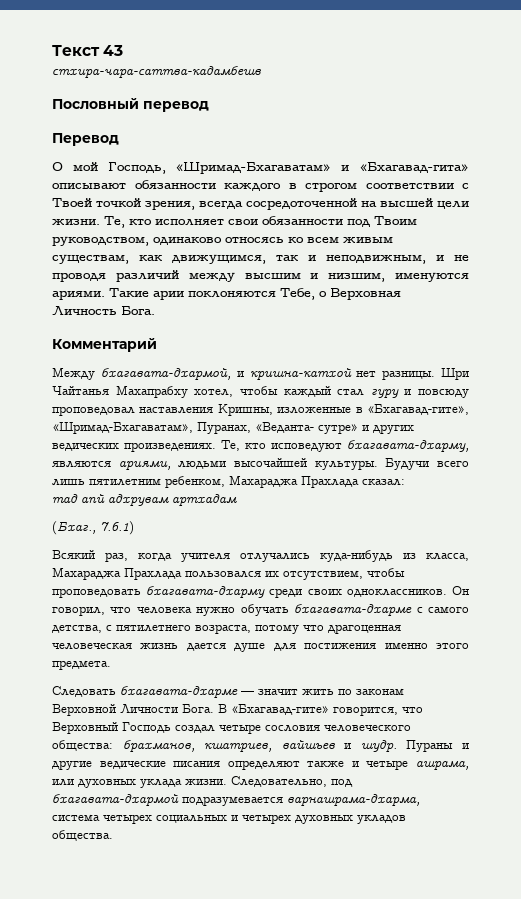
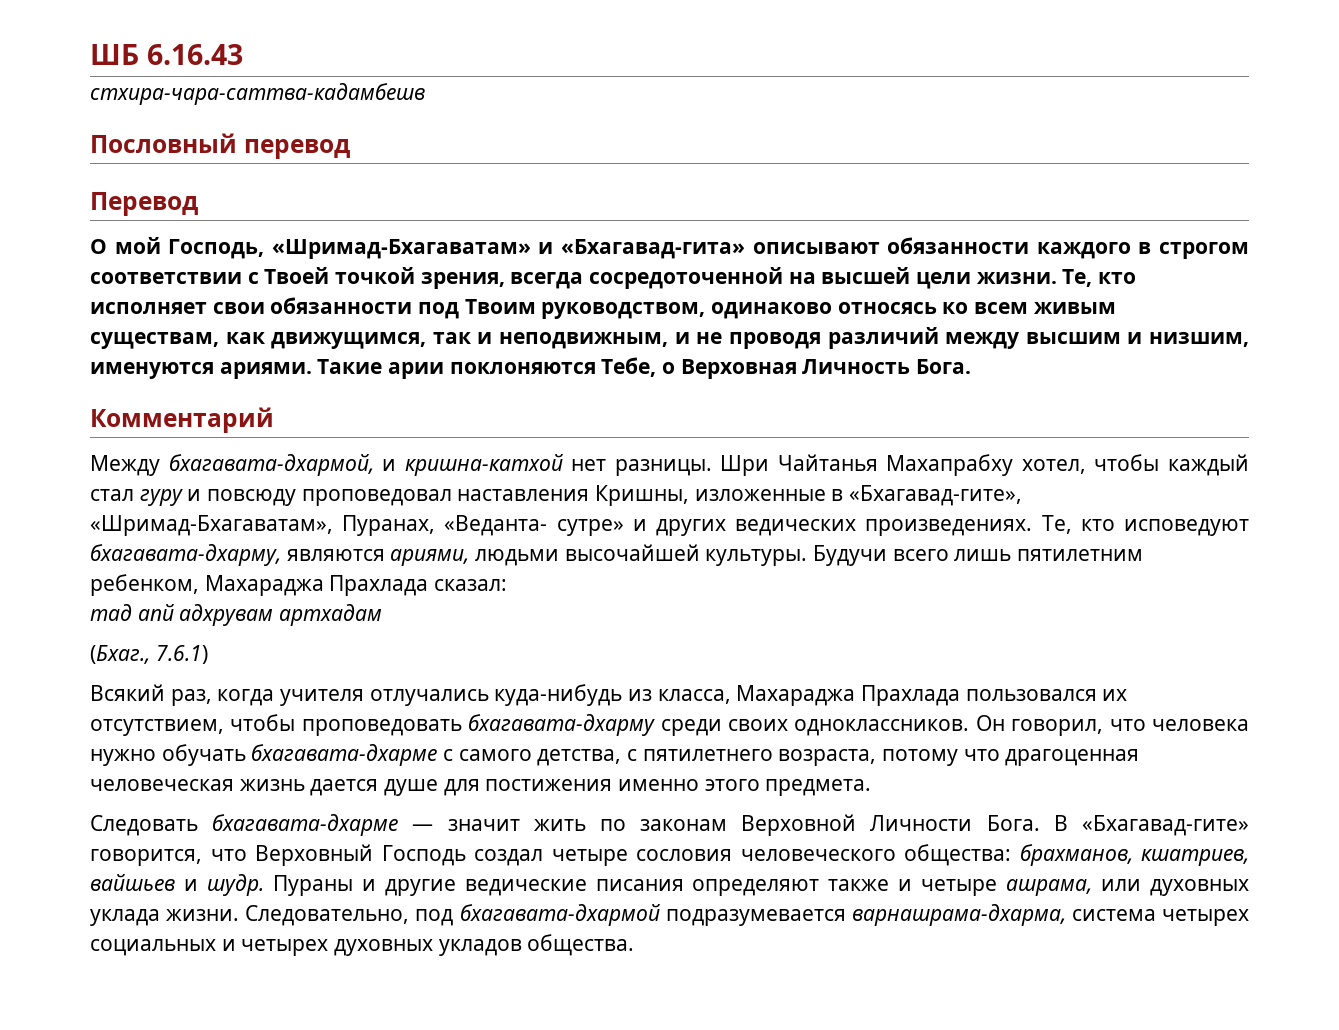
- Текст 43
+ ШБ 6.16.43

